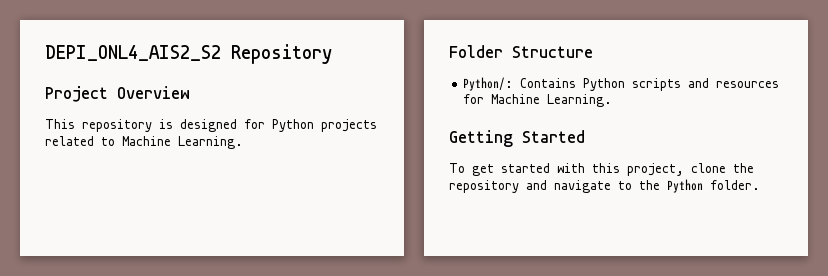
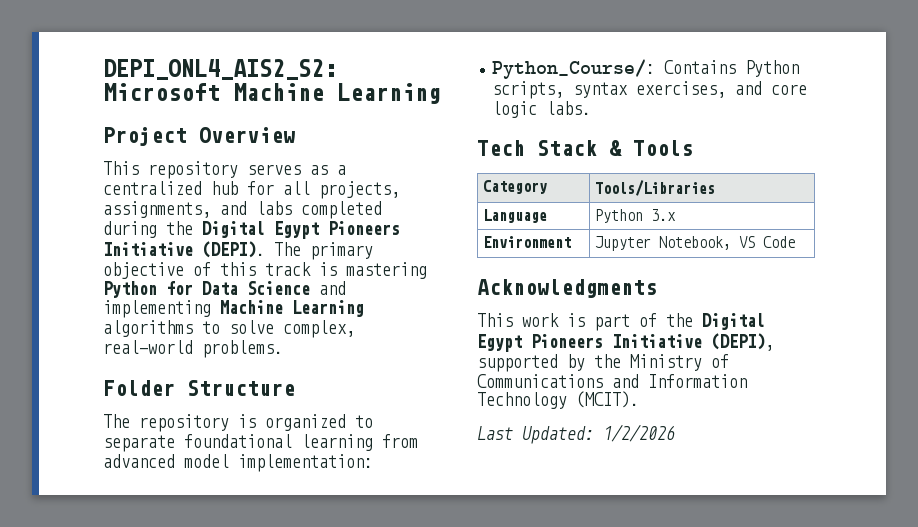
- DEPI_ONL4_AIS2_S2 Repository
+ DEPI_ONL4_AIS2_S2: Microsoft Machine Learning
- This repository is designed for Python projects related to Machine Learning.
+ This repository serves as a centralized hub for all projects, assignments, and labs completed during the Digital Egypt Pioneers Initiative (DEPI). The primary objective of this track is mastering Python for Data Science and implementing Machine Learning algorithms to solve complex, real-world problems.
  Folder Structure
- Python/: Contains Python scripts and resources for Machine Learning.
- Getting Started
- To get started with this project, clone the repository and navigate to the Python folder.
+ The repository is organized to separate foundational learning from advanced model implementation:
+ Python_Course/: Contains Python scripts, syntax exercises, and core logic labs.
+ Tech Stack & Tools
+ Category | Tools/Libraries
+ Language | Python 3.x
+ Environment | Jupyter Notebook, VS Code
+ Acknowledgments
+ This work is part of the Digital Egypt Pioneers Initiative (DEPI), supported by the Ministry of Communications and Information Technology (MCIT).
+ Last Updated: 1/2/2026

